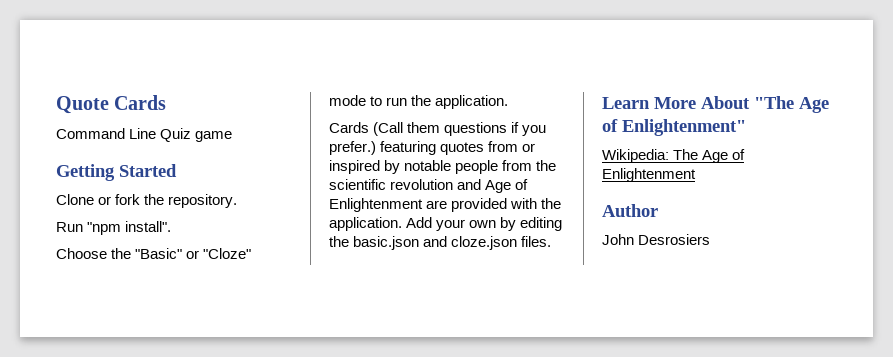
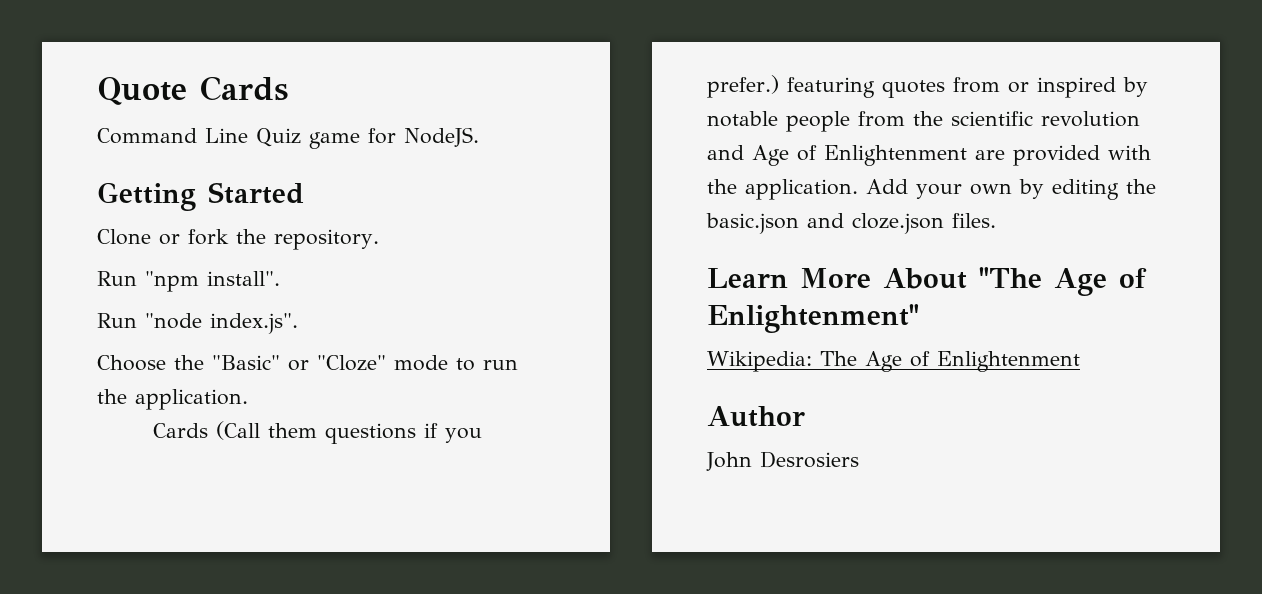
- Command Line Quiz game
+ Command Line Quiz game for NodeJS.
+ Run "node index.js".

